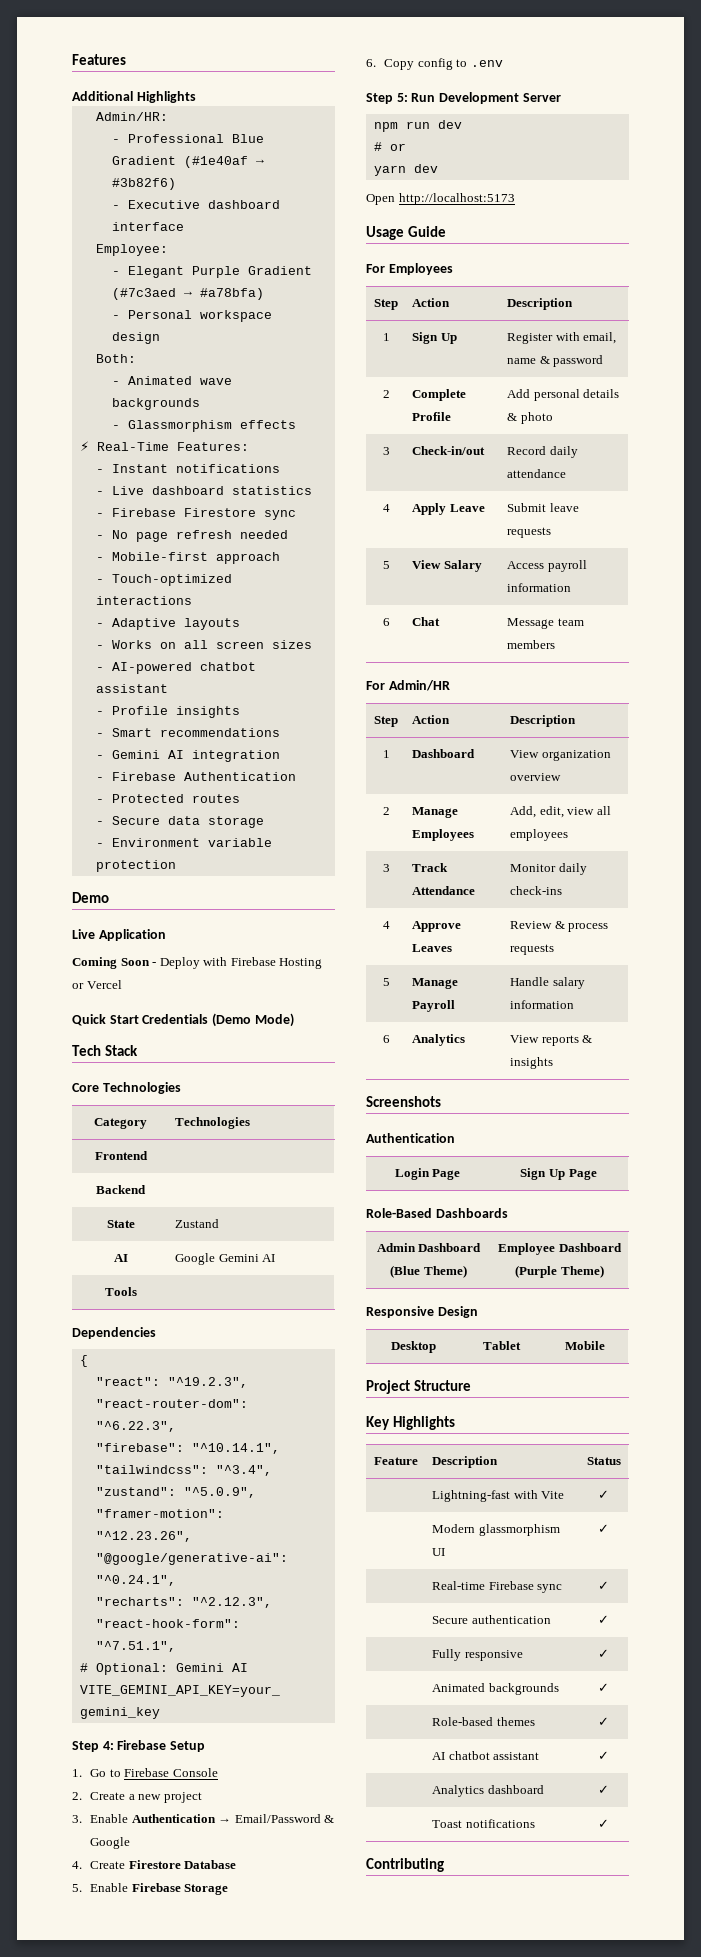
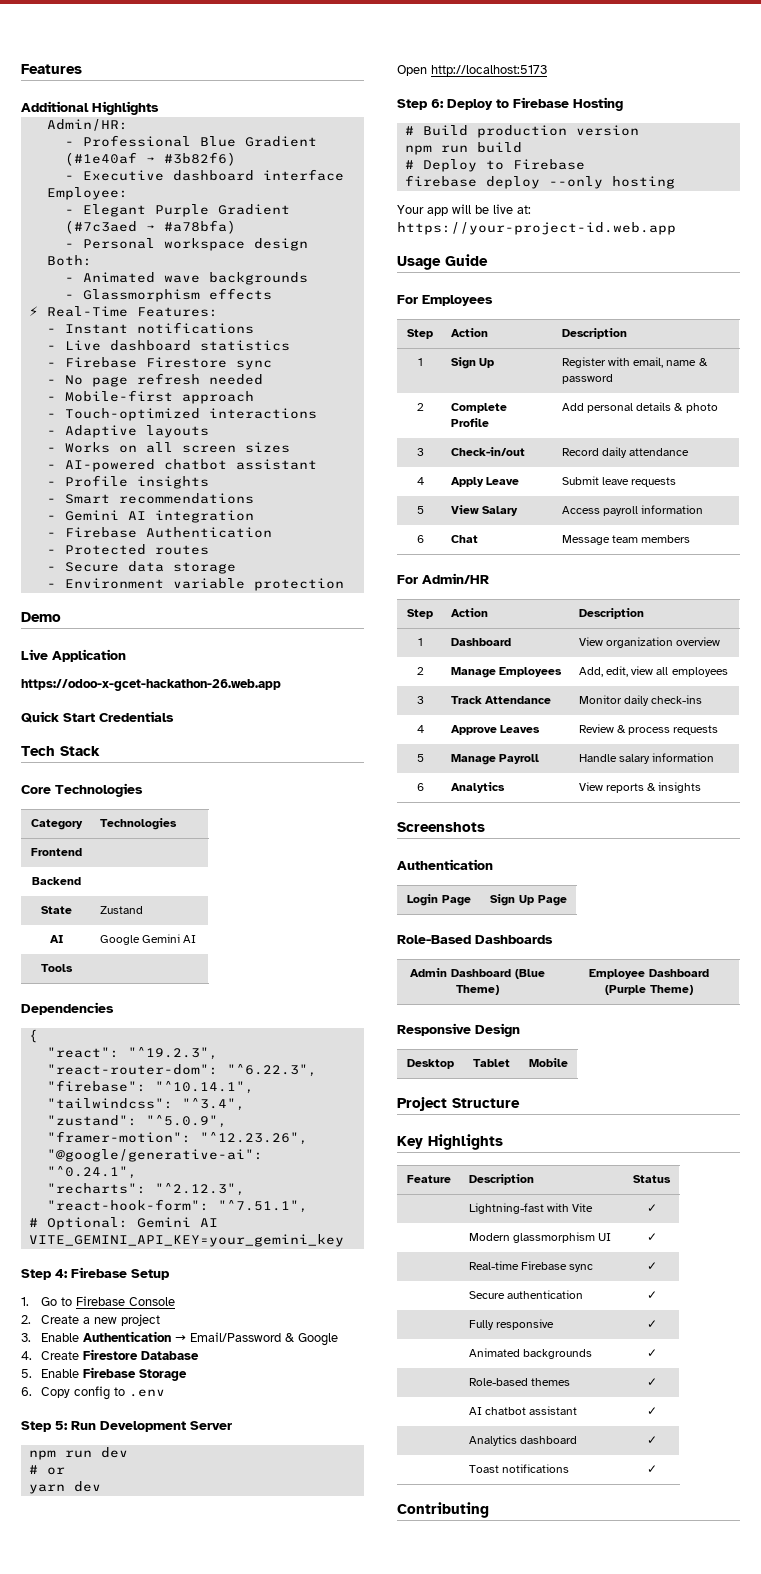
- Coming Soon - Deploy with Firebase Hosting or Vercel
+ https://odoo-x-gcet-hackathon-26.web.app
- Quick Start Credentials (Demo Mode)
+ Quick Start Credentials
+ Step 6: Deploy to Firebase Hosting
+ # Build production version
+ npm run build
+ # Deploy to Firebase
+ firebase deploy --only hosting
+ Your app will be live at: https://your-project-id.web.app

